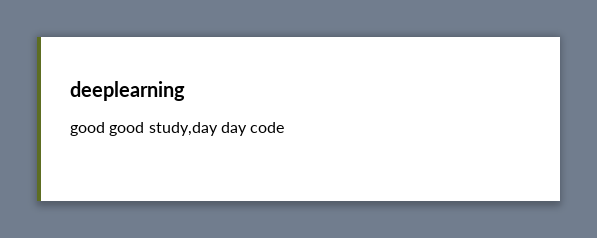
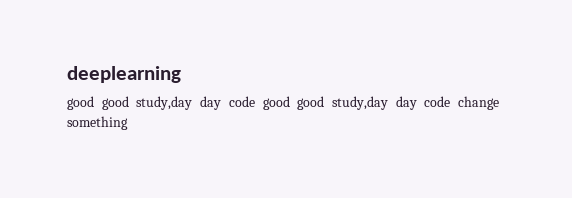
- good good study,day day code
+ good good study,day day code good good study,day day code change something

